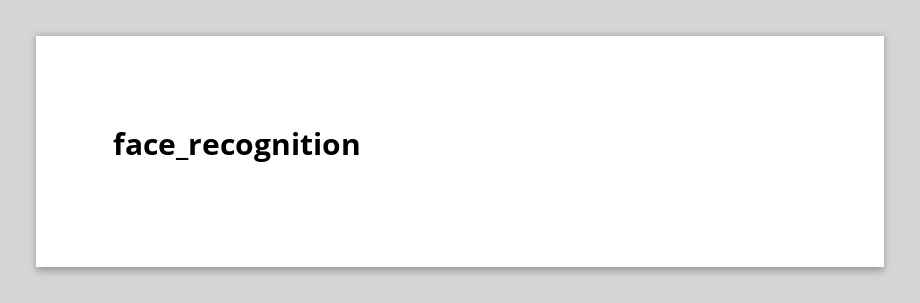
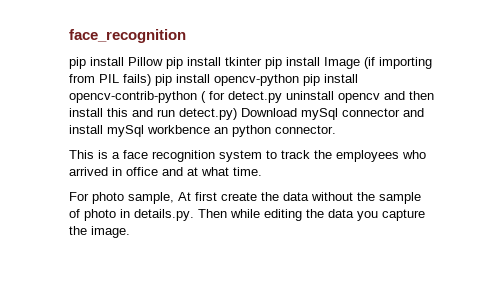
+ pip install Pillow pip install tkinter pip install Image (if importing from PIL fails) pip install opencv-python pip install opencv-contrib-python ( for detect.py uninstall opencv and then install this and run detect.py) Download mySql connector and install mySql workbence an python connector.
+ This is a face recognition system to track the employees who arrived in office and at what time.
+ For photo sample, At first create the data without the sample of photo in details.py. Then while editing the data you capture the image.

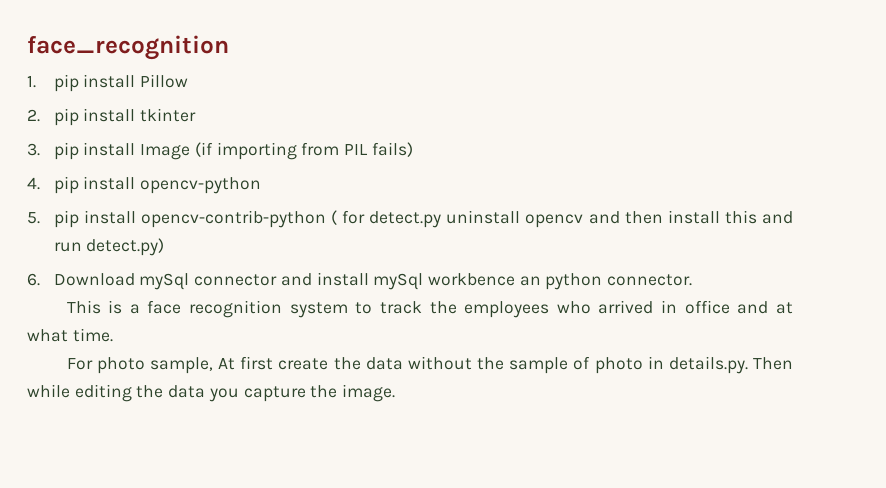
- pip install Pillow pip install tkinter pip install Image (if importing from PIL fails) pip install opencv-python pip install opencv-contrib-python ( for detect.py uninstall opencv and then install this and run detect.py) Download mySql connector and install mySql workbence an python connector.
+ 1. pip install Pillow
+ 2. pip install tkinter
+ 3. pip install Image (if importing from PIL fails)
+ 4. pip install opencv-python
+ 5. pip install opencv-contrib-python ( for detect.py uninstall opencv and then install this and run detect.py)
+ 6. Download mySql connector and install mySql workbence an python connector.

